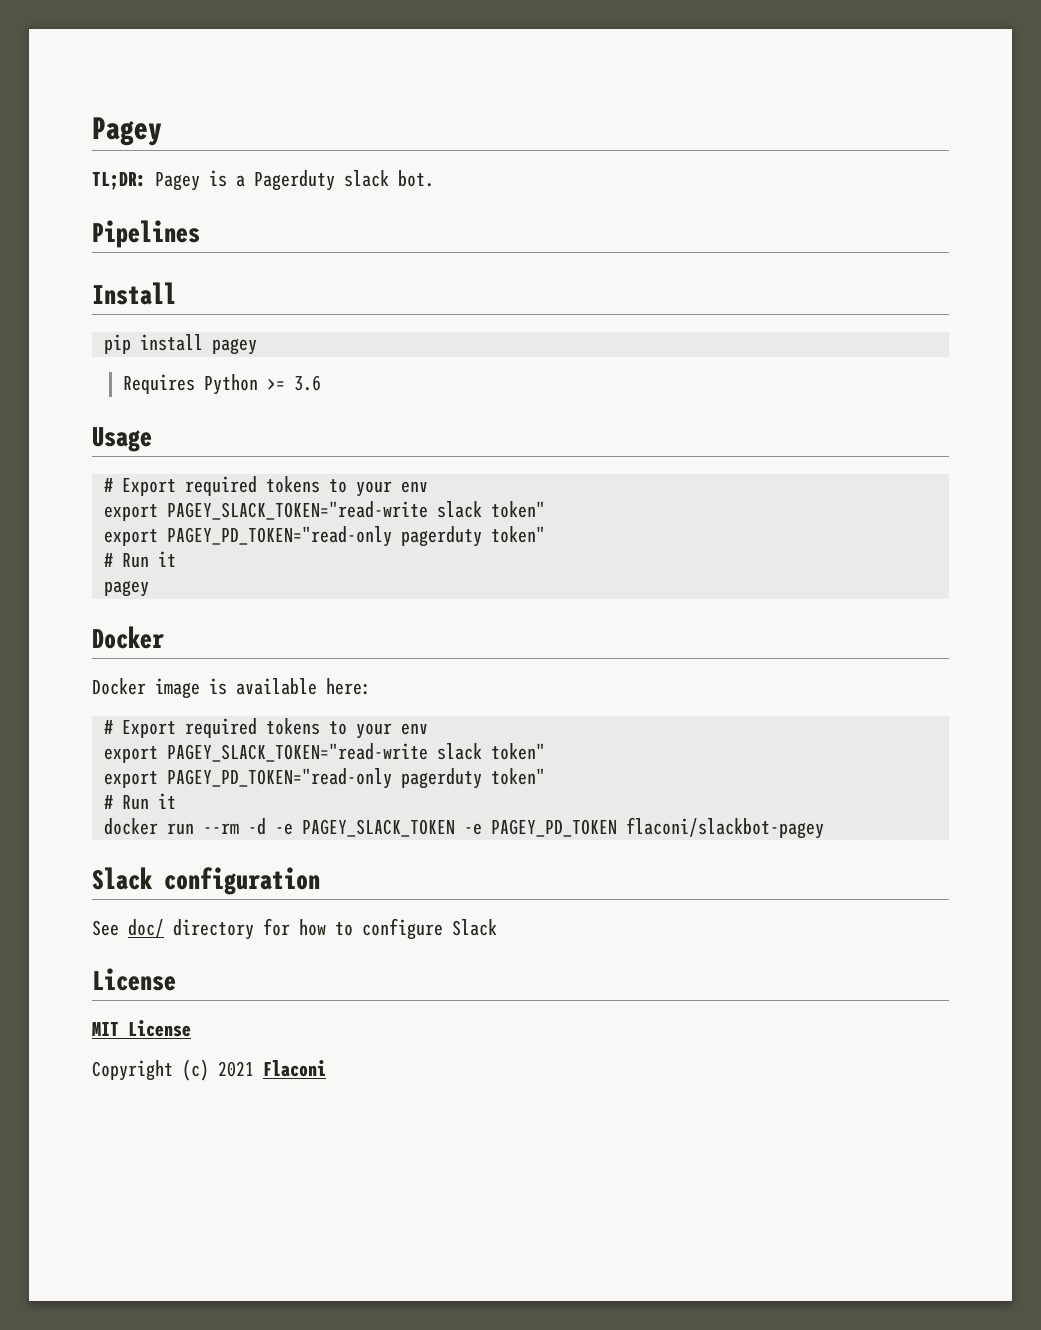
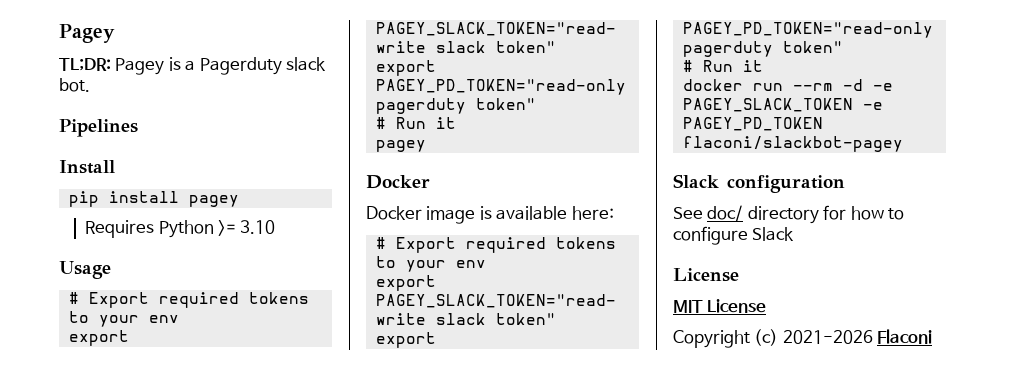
- Requires Python >= 3.6
+ Requires Python >= 3.10
- Copyright (c) 2021 Flaconi
+ Copyright (c) 2021-2026 Flaconi

